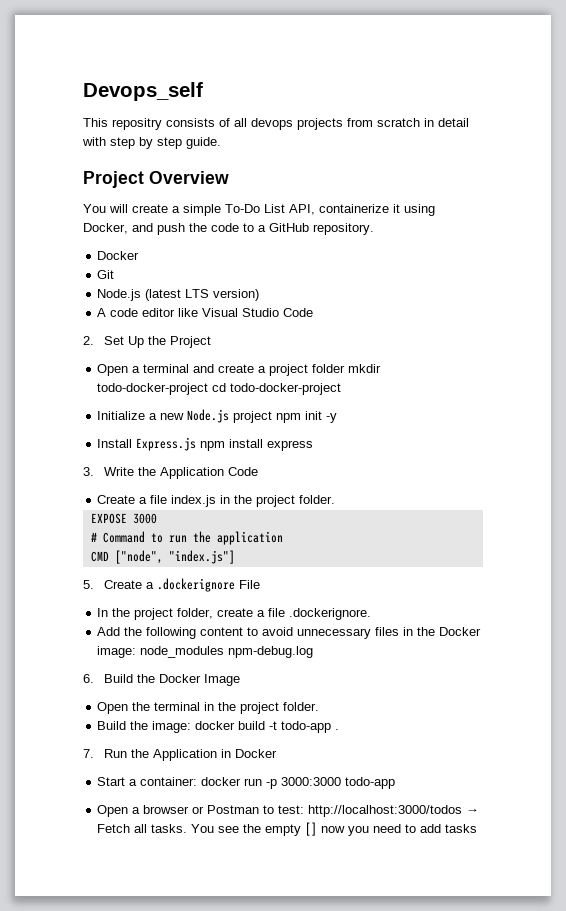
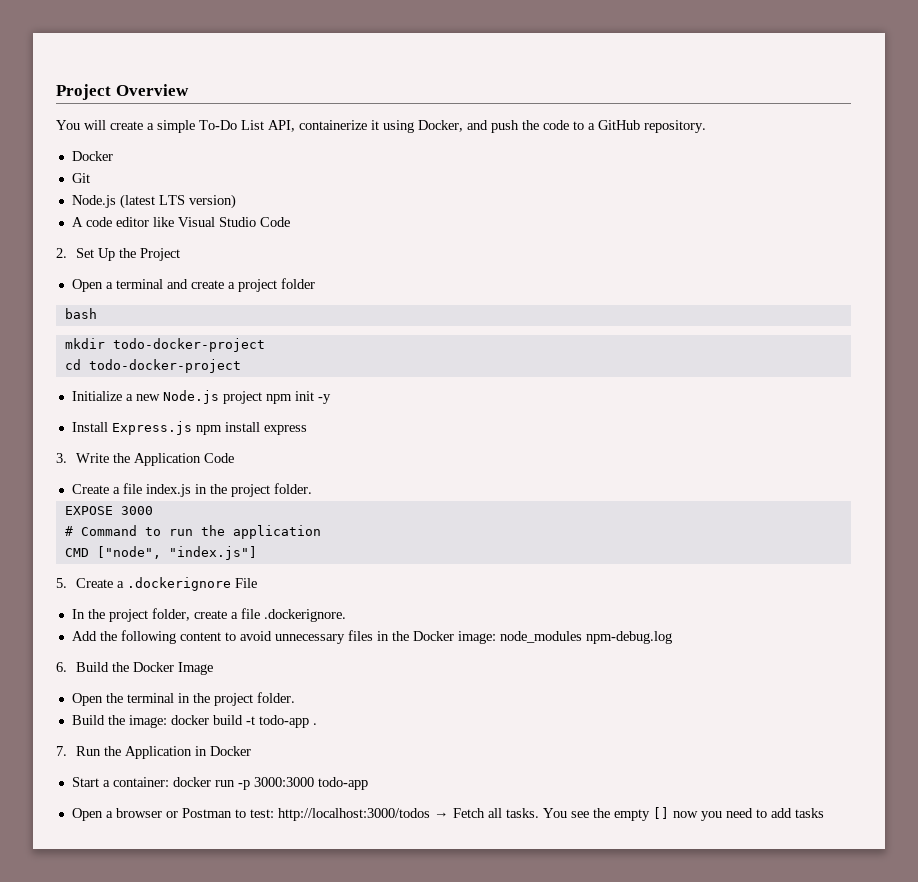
- Devops_self
- This repositry consists of all devops projects from scratch in detail with step by step guide.
- Open a terminal and create a project folder mkdir todo-docker-project cd todo-docker-project
+ Open a terminal and create a project folder
+ bash
+ mkdir todo-docker-project
+ cd todo-docker-project

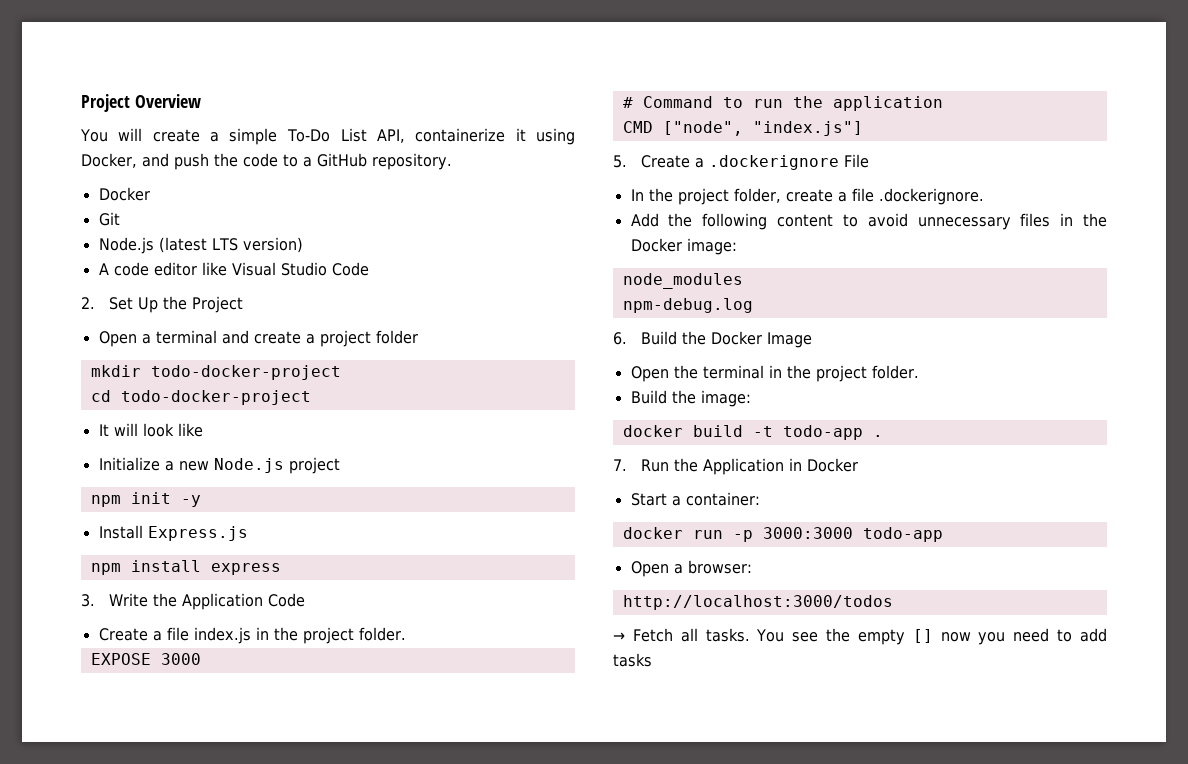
- bash
+ It will look like
- Initialize a new Node.js project npm init -y
+ Initialize a new Node.js project
+ npm init -y
- Install Express.js npm install express
+ Install Express.js
+ npm install express
- Add the following content to avoid unnecessary files in the Docker image: node_modules npm-debug.log
+ Add the following content to avoid unnecessary files in the Docker image:
+ node_modules
+ npm-debug.log
- Build the image: docker build -t todo-app .
+ Build the image:
+ docker build -t todo-app .
- Start a container: docker run -p 3000:3000 todo-app
+ Start a container:
+ docker run -p 3000:3000 todo-app
- Open a browser or Postman to test: http://localhost:3000/todos → Fetch all tasks.
+ Open a browser:
+ http://localhost:3000/todos
+ → Fetch all tasks.

